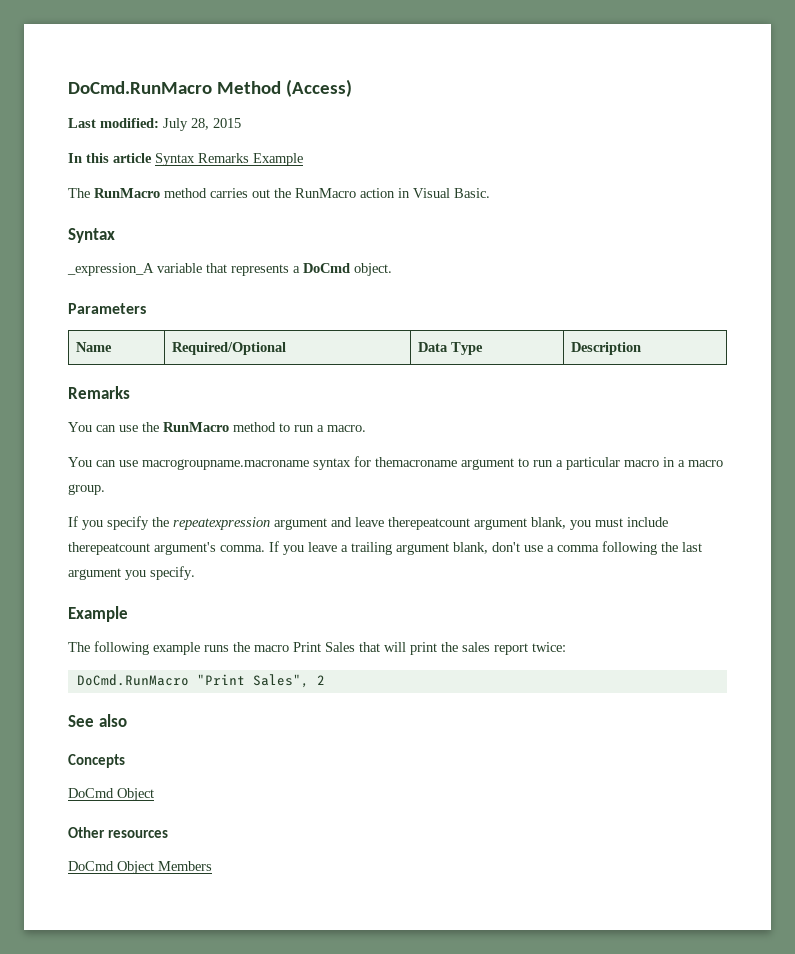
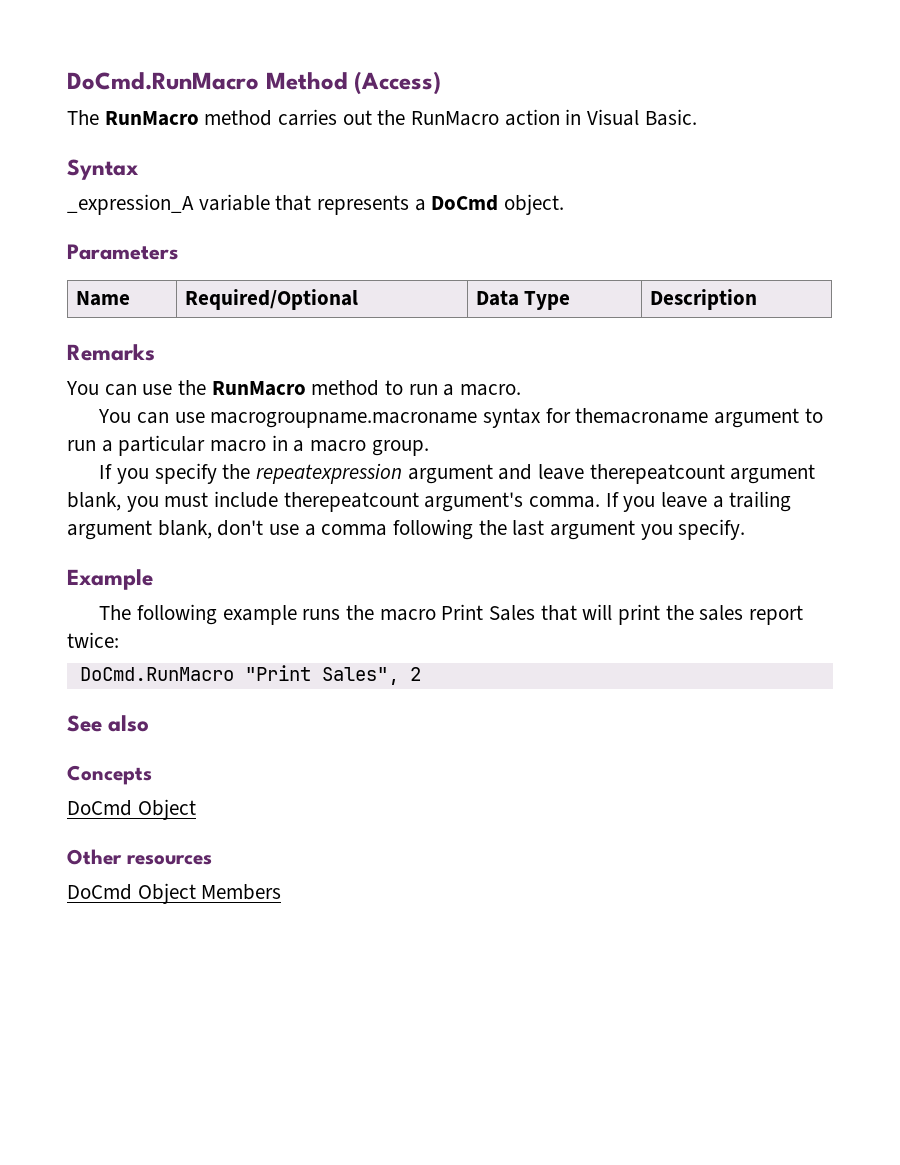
- Last modified: July 28, 2015
- In this article Syntax Remarks Example

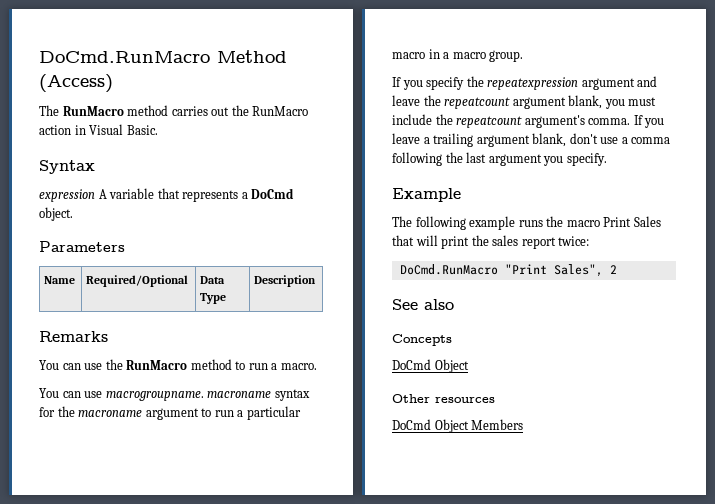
- _expression_A variable that represents a DoCmd object.
+ expression A variable that represents a DoCmd object.
- You can use macrogroupname.macroname syntax for themacroname argument to run a particular macro in a macro group.
+ You can use macrogroupname. macroname syntax for the macroname argument to run a particular macro in a macro group.
- If you specify the repeatexpression argument and leave therepeatcount argument blank, you must include therepeatcount argument's comma.
+ If you specify the repeatexpression argument and leave the repeatcount argument blank, you must include the repeatcount argument's comma.

